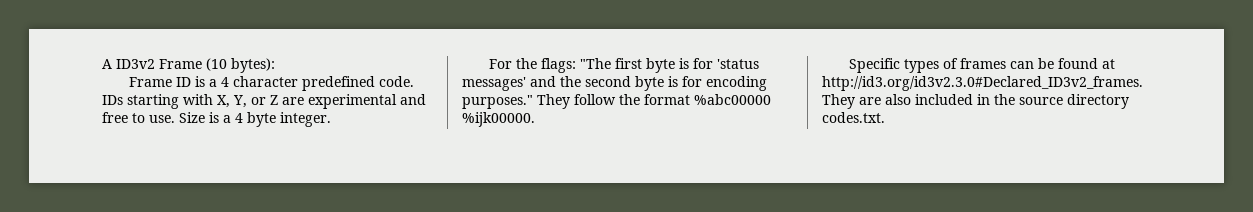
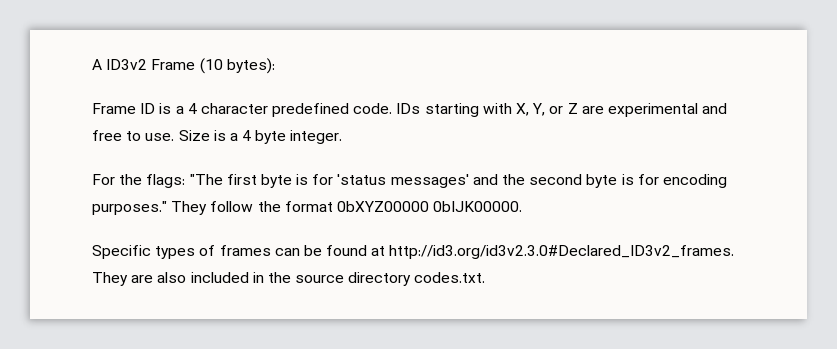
- They follow the format %abc00000 %ijk00000.
+ They follow the format 0bXYZ00000 0bIJK00000.

